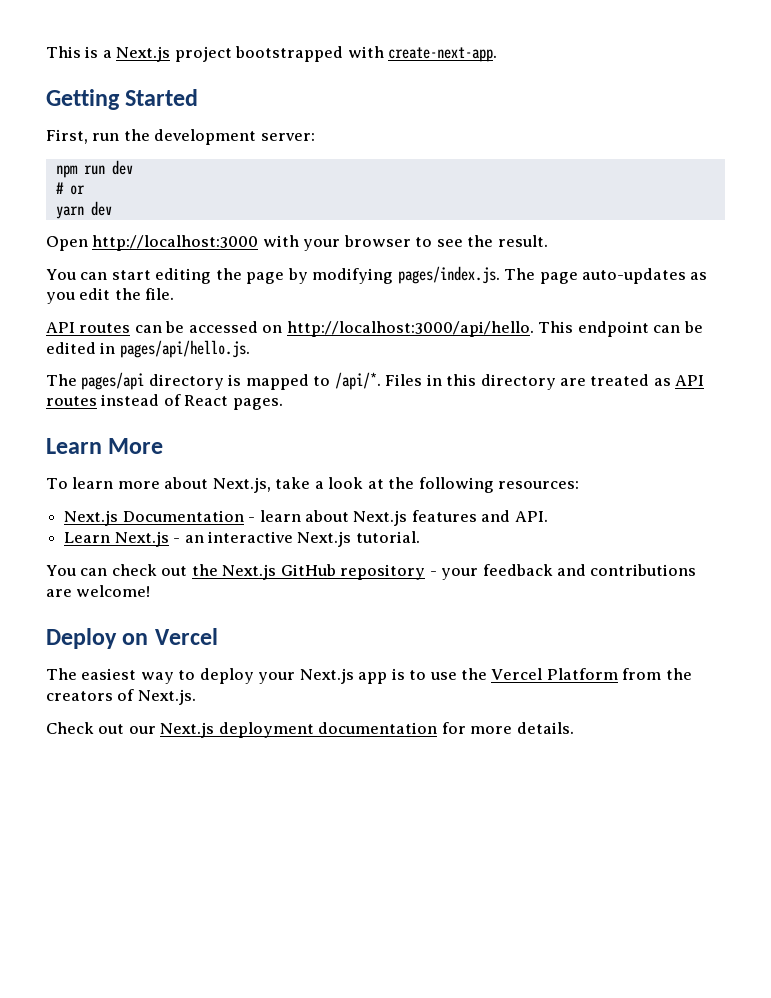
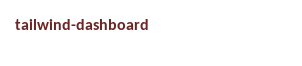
- This is a Next.js project bootstrapped with create-next-app.
- Getting Started
- First, run the development server:
- npm run dev
- # or
- yarn dev
- Open http://localhost:3000 with your browser to see the result.
- You can start editing the page by modifying pages/index.js. The page auto-updates as you edit the file.
- API routes can be accessed on http://localhost:3000/api/hello. This endpoint can be edited in pages/api/hello.js.
- The pages/api directory is mapped to /api/*. Files in this directory are treated as API routes instead of React pages.
- Learn More
- To learn more about Next.js, take a look at the following resources:
- Next.js Documentation - learn about Next.js features and API.
- Learn Next.js - an interactive Next.js tutorial.
- You can check out the Next.js GitHub repository - your feedback and contributions are welcome!
- Deploy on Vercel
- The easiest way to deploy your Next.js app is to use the Vercel Platform from the creators of Next.js.
- Check out our Next.js deployment documentation for more details.
+ tailwind-dashboard

